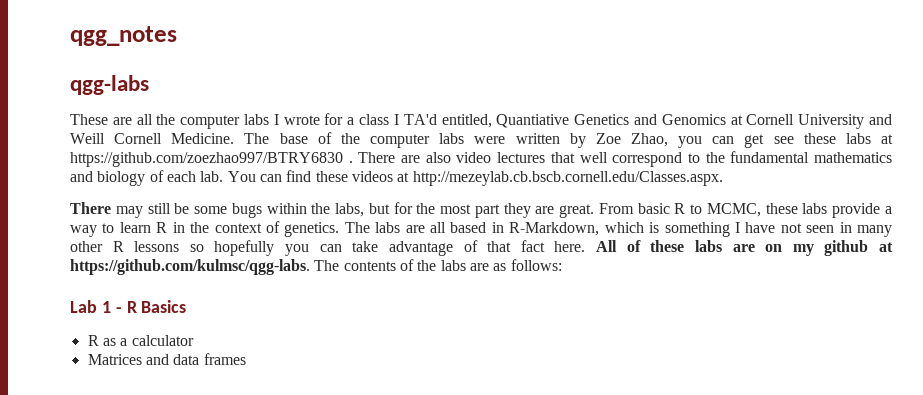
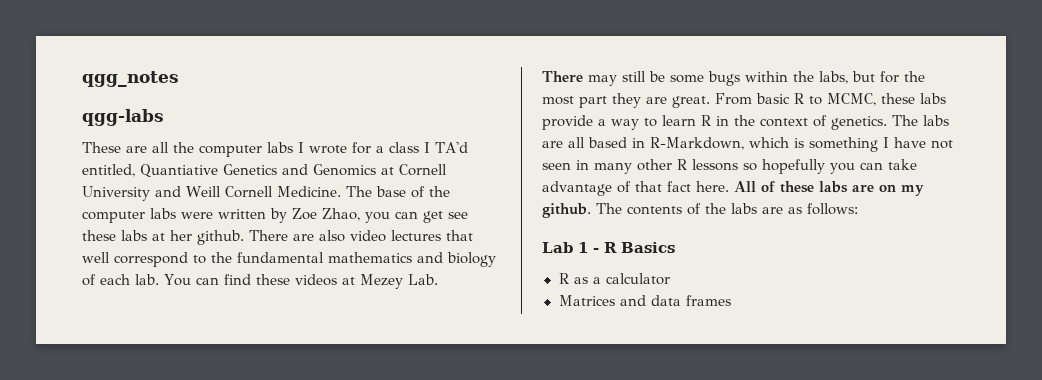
- The base of the computer labs were written by Zoe Zhao, you can get see these labs at https://github.com/zoezhao997/BTRY6830 .
+ The base of the computer labs were written by Zoe Zhao, you can get see these labs at her github.
- You can find these videos at http://mezeylab.cb.bscb.cornell.edu/Classes.aspx.
+ You can find these videos at Mezey Lab.
- All of these labs are on my github at https://github.com/kulmsc/qgg-labs. The contents of the labs are as follows:
+ All of these labs are on my github. The contents of the labs are as follows:

